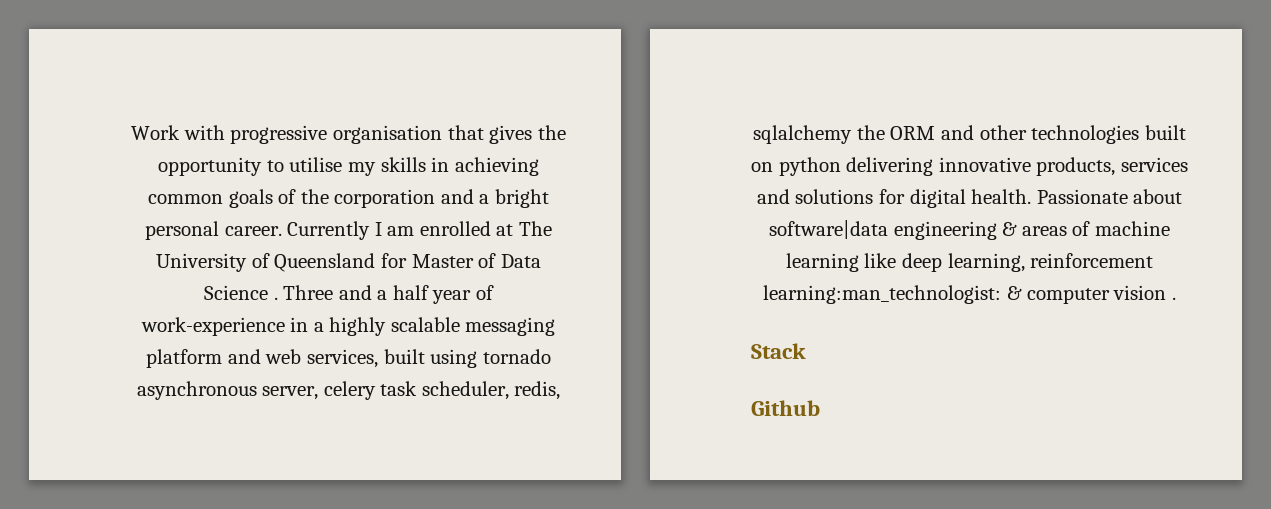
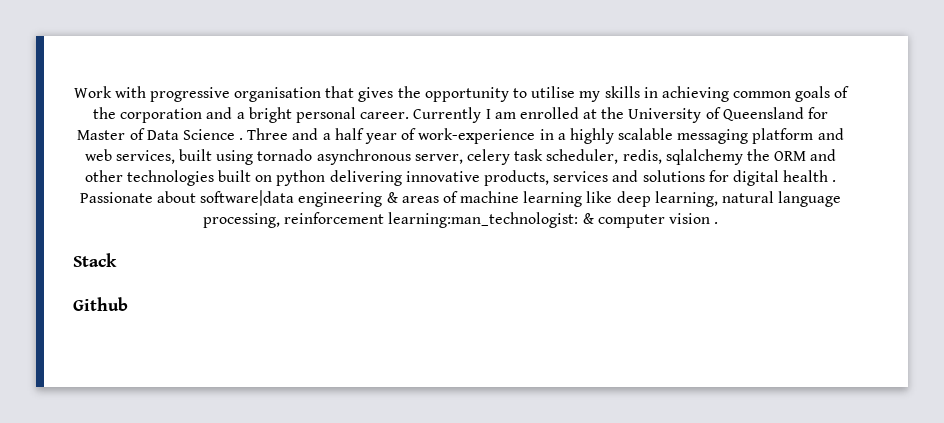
- Currently I am enrolled at The University of Queensland for Master of Data Science .
+ Currently I am enrolled at the University of Queensland for Master of Data Science .
- Three and a half year of work-experience in a highly scalable messaging platform and web services, built using tornado asynchronous server, celery task scheduler, redis, sqlalchemy the ORM and other technologies built on python delivering innovative products, services and solutions for digital health.
+ Three and a half year of work-experience in a highly scalable messaging platform and web services, built using tornado asynchronous server, celery task scheduler, redis, sqlalchemy the ORM and other technologies built on python delivering innovative products, services and solutions for digital health .
- Passionate about software|data engineering & areas of machine learning like deep learning, reinforcement learning:man_technologist: & computer vision .
+ Passionate about software|data engineering & areas of machine learning like deep learning, natural language processing, reinforcement learning:man_technologist: & computer vision .

